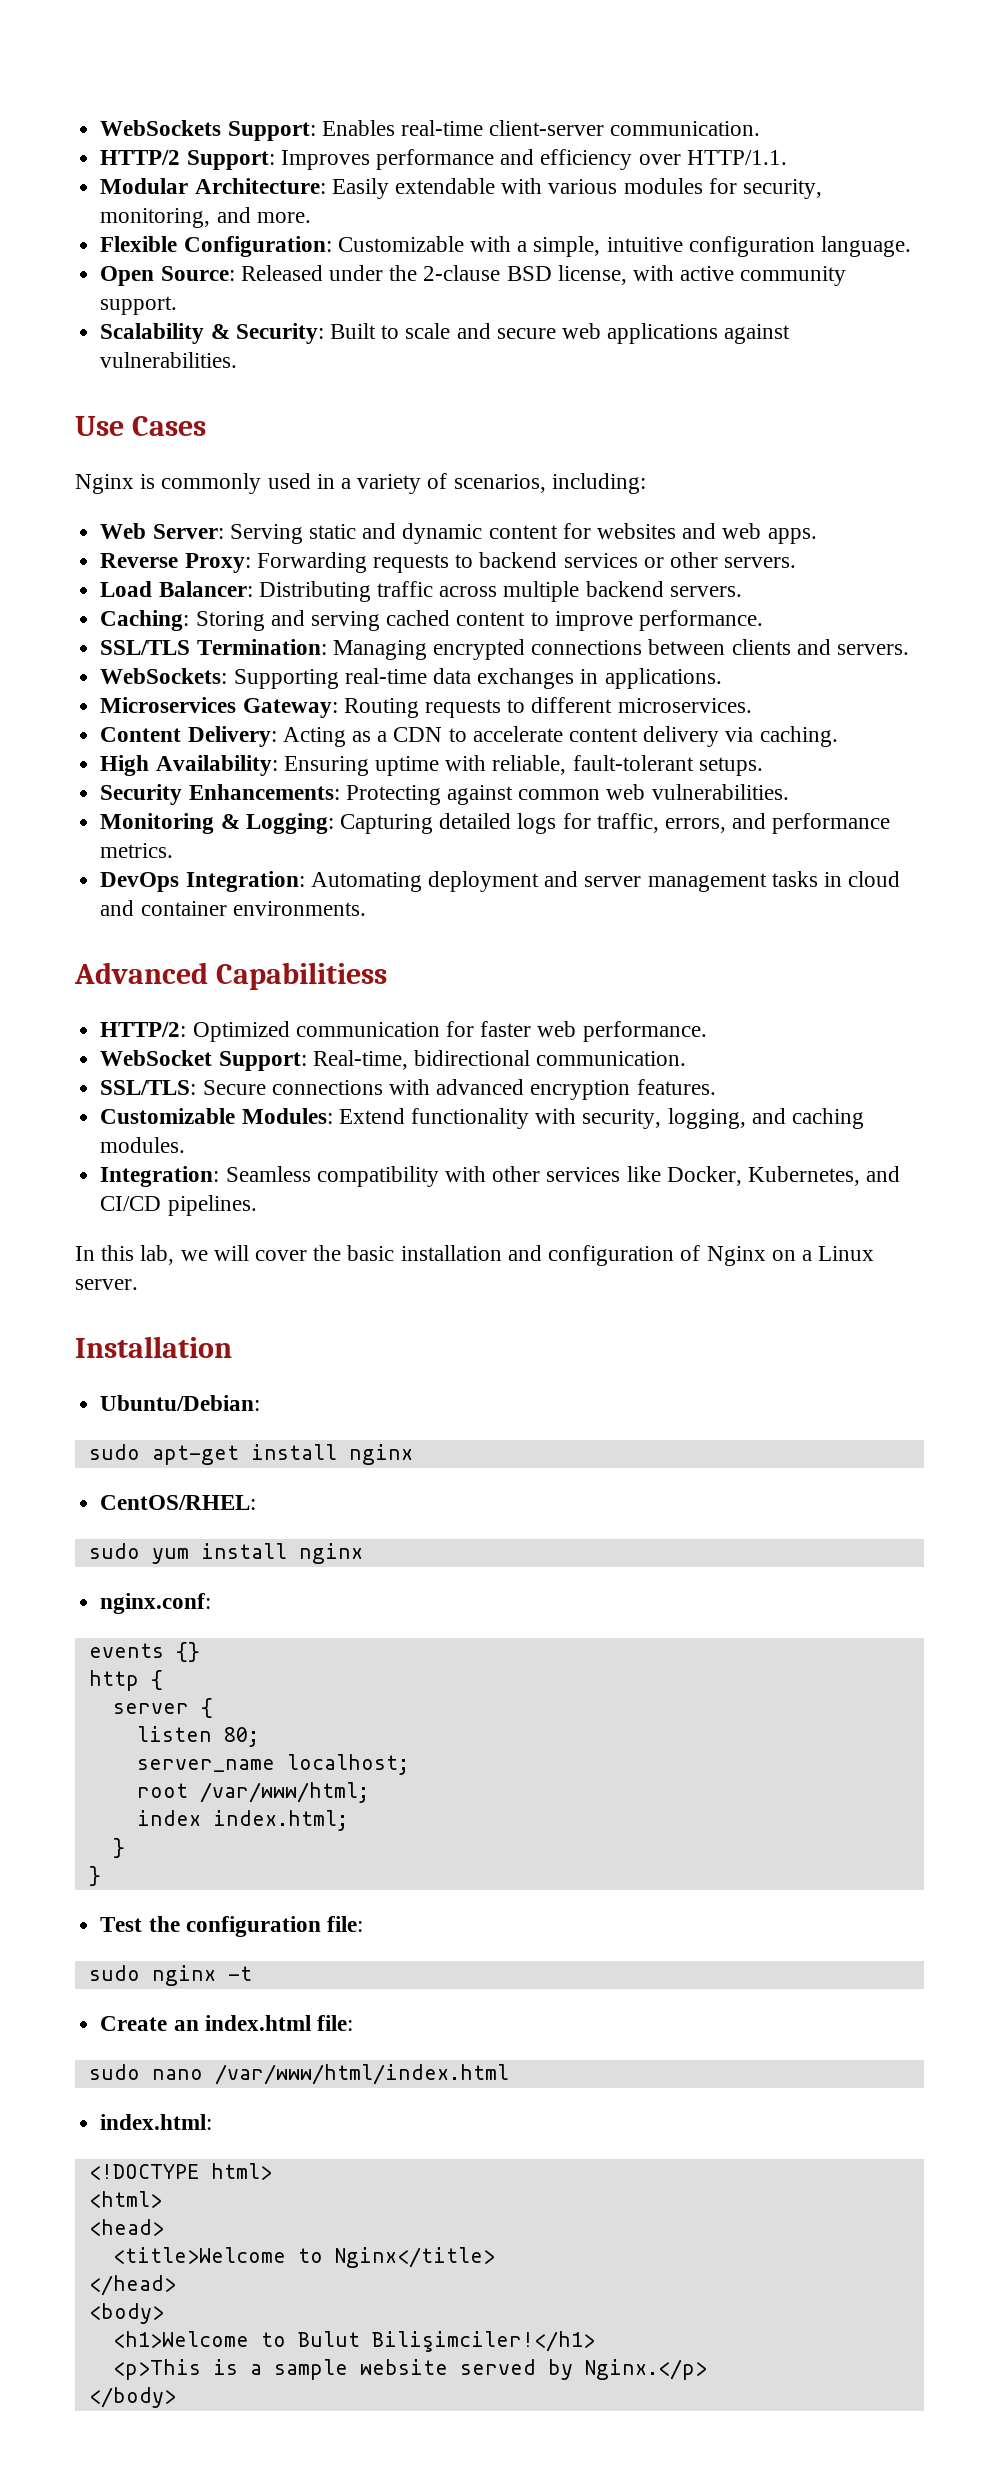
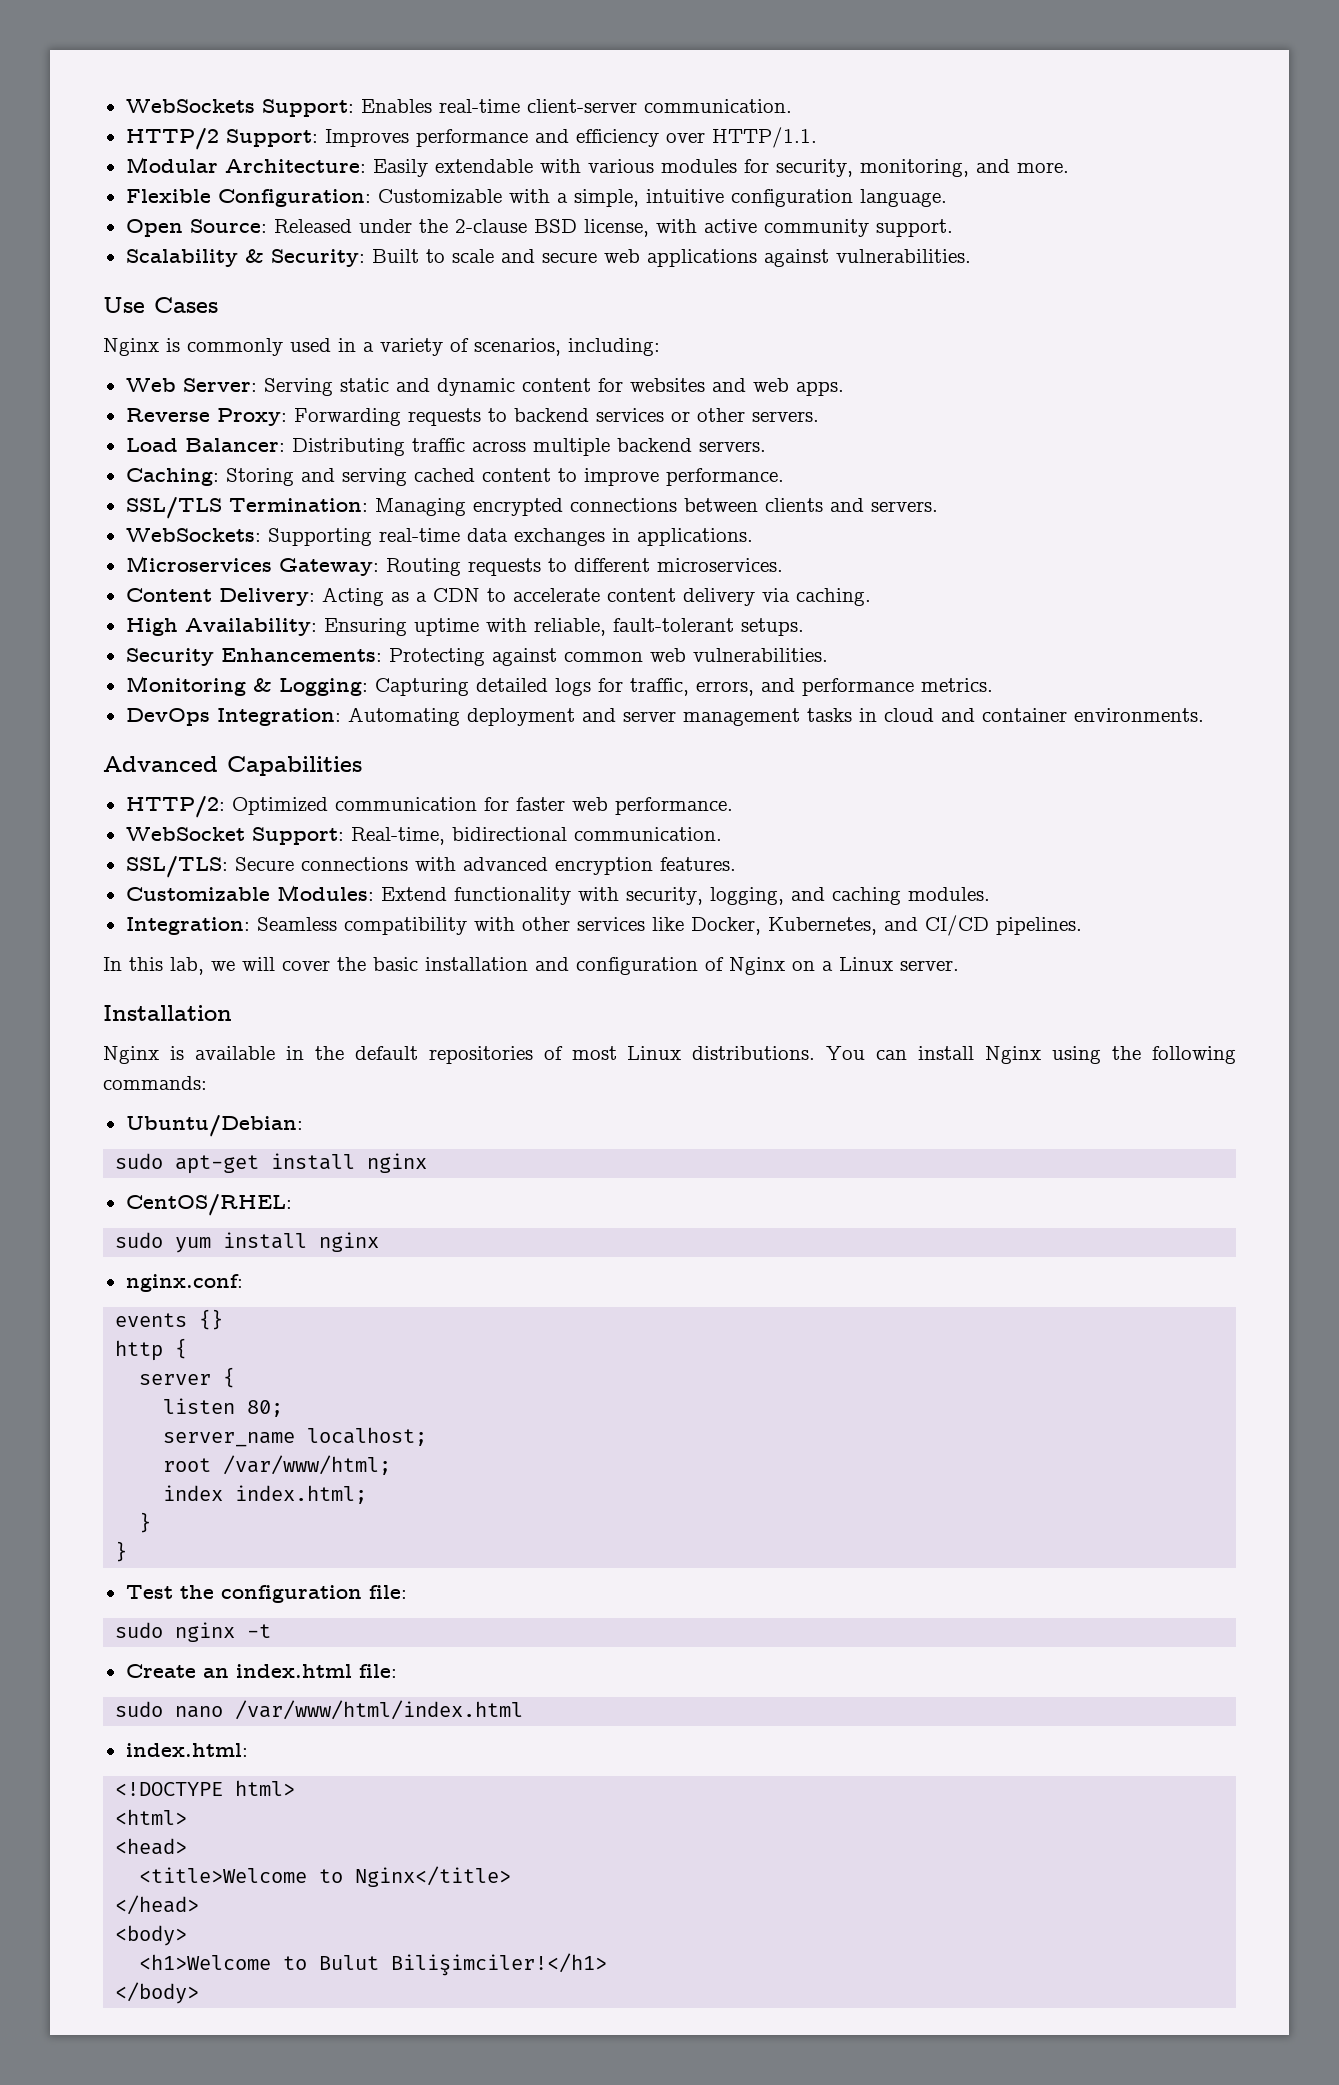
- Advanced Capabilitiess
+ Advanced Capabilities
+ Nginx is available in the default repositories of most Linux distributions. You can install Nginx using the following commands:
- <p>This is a sample website served by Nginx.</p>

